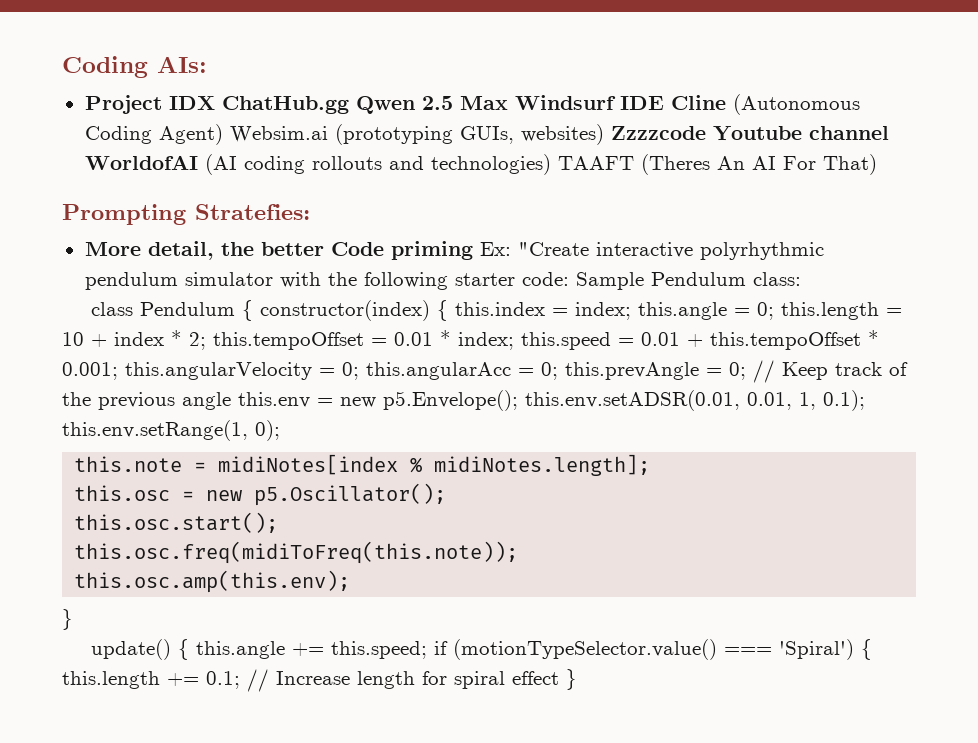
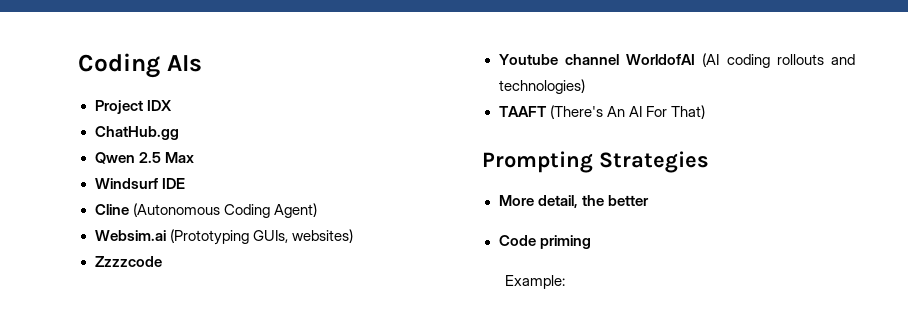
- Coding AIs:
+ Coding AIs
- Project IDX ChatHub.gg Qwen 2.5 Max Windsurf IDE Cline (Autonomous Coding Agent) Websim.ai (prototyping GUIs, websites) Zzzzcode Youtube channel WorldofAI (AI coding rollouts and technologies) TAAFT (Theres An AI For That)
+ Project IDX
+ ChatHub.gg
+ Qwen 2.5 Max
+ Windsurf IDE
+ Cline (Autonomous Coding Agent)
+ Websim.ai (Prototyping GUIs, websites)
+ Zzzzcode
+ Youtube channel WorldofAI (AI coding rollouts and technologies)
+ TAAFT (There's An AI For That)
- Prompting Stratefies:
+ Prompting Strategies
- More detail, the better Code priming Ex: "Create interactive polyrhythmic pendulum simulator with the following starter code: Sample Pendulum class:
- class Pendulum { constructor(index) { this.index = index; this.angle = 0; this.length = 10 + index * 2; this.tempoOffset = 0.01 * index; this.speed = 0.01 + this.tempoOffset * 0.001; this.angularVelocity = 0; this.angularAcc = 0; this.prevAngle = 0; // Keep track of the previous angle this.env = new p5.Envelope(); this.env.setADSR(0.01, 0.01, 1, 0.1); this.env.setRange(1, 0);
- this.note = midiNotes[index % midiNotes.length];
- this.osc = new p5.Oscillator();
- this.osc.start();
- this.osc.freq(midiToFreq(this.note));
- this.osc.amp(this.env);
- }
- update() { this.angle += this.speed; if (motionTypeSelector.value() === 'Spiral') { this.length += 0.1; // Increase length for spiral effect }
+ More detail, the better
+ Code priming
+ Example:

